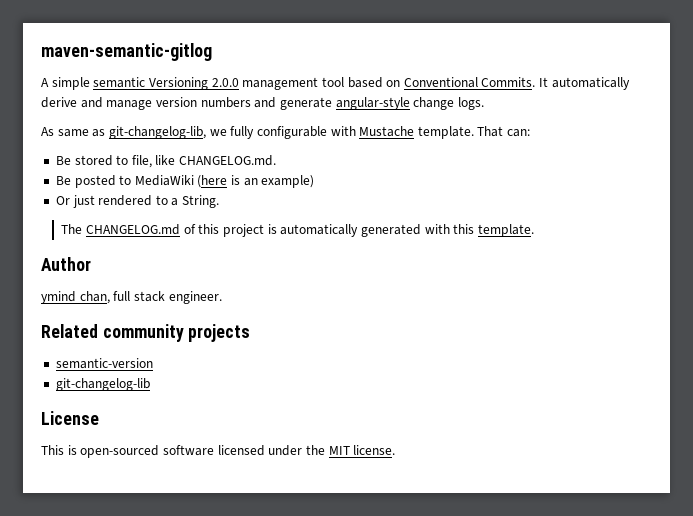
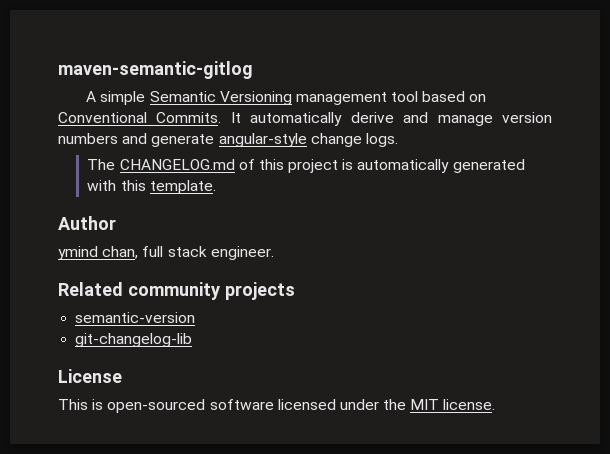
- A simple semantic Versioning 2.0.0 management tool based on Conventional Commits.
+ A simple Semantic Versioning management tool based on Conventional Commits.
- As same as git-changelog-lib, we fully configurable with Mustache template. That can:
- Be stored to file, like CHANGELOG.md.
- Be posted to MediaWiki (here is an example)
- Or just rendered to a String.

